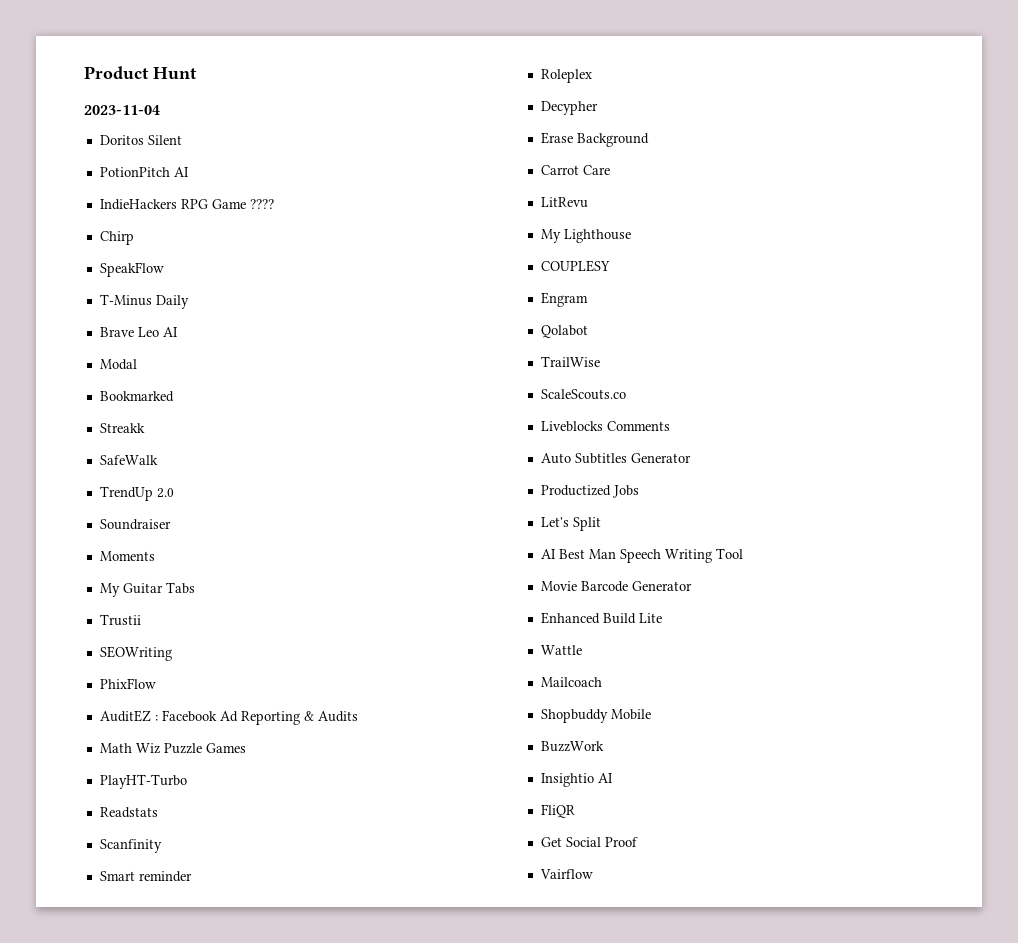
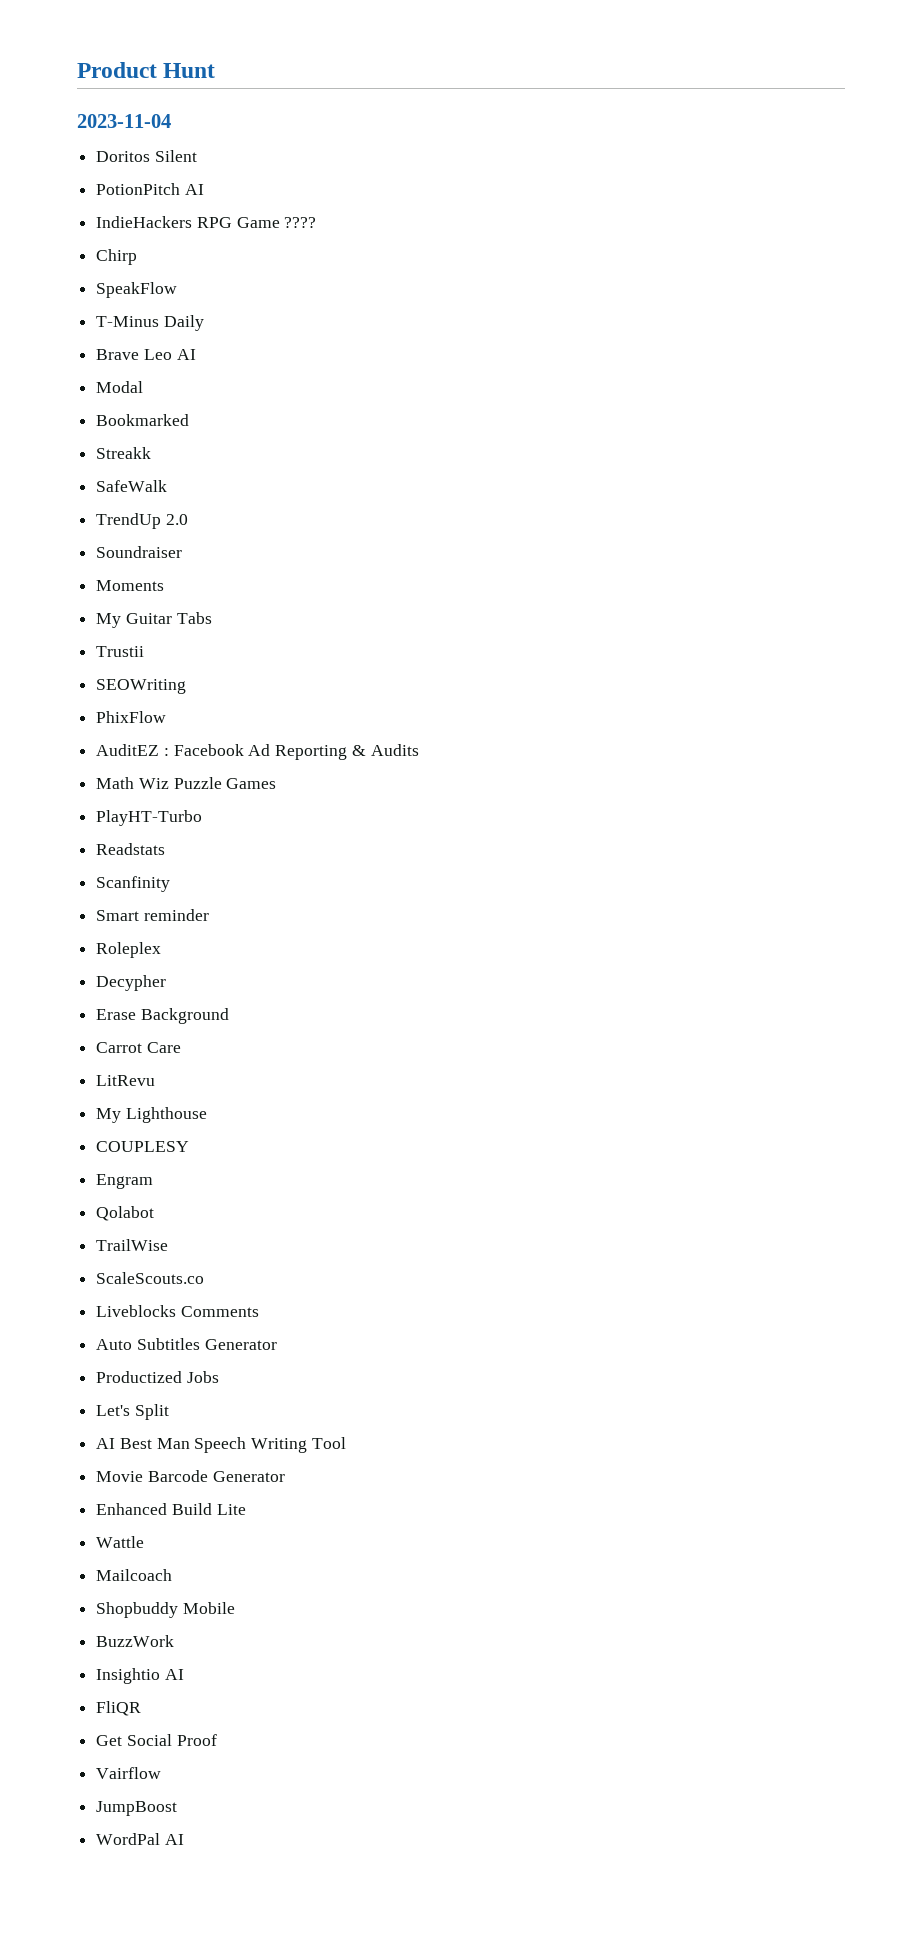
+ JumpBoost
+ WordPal AI

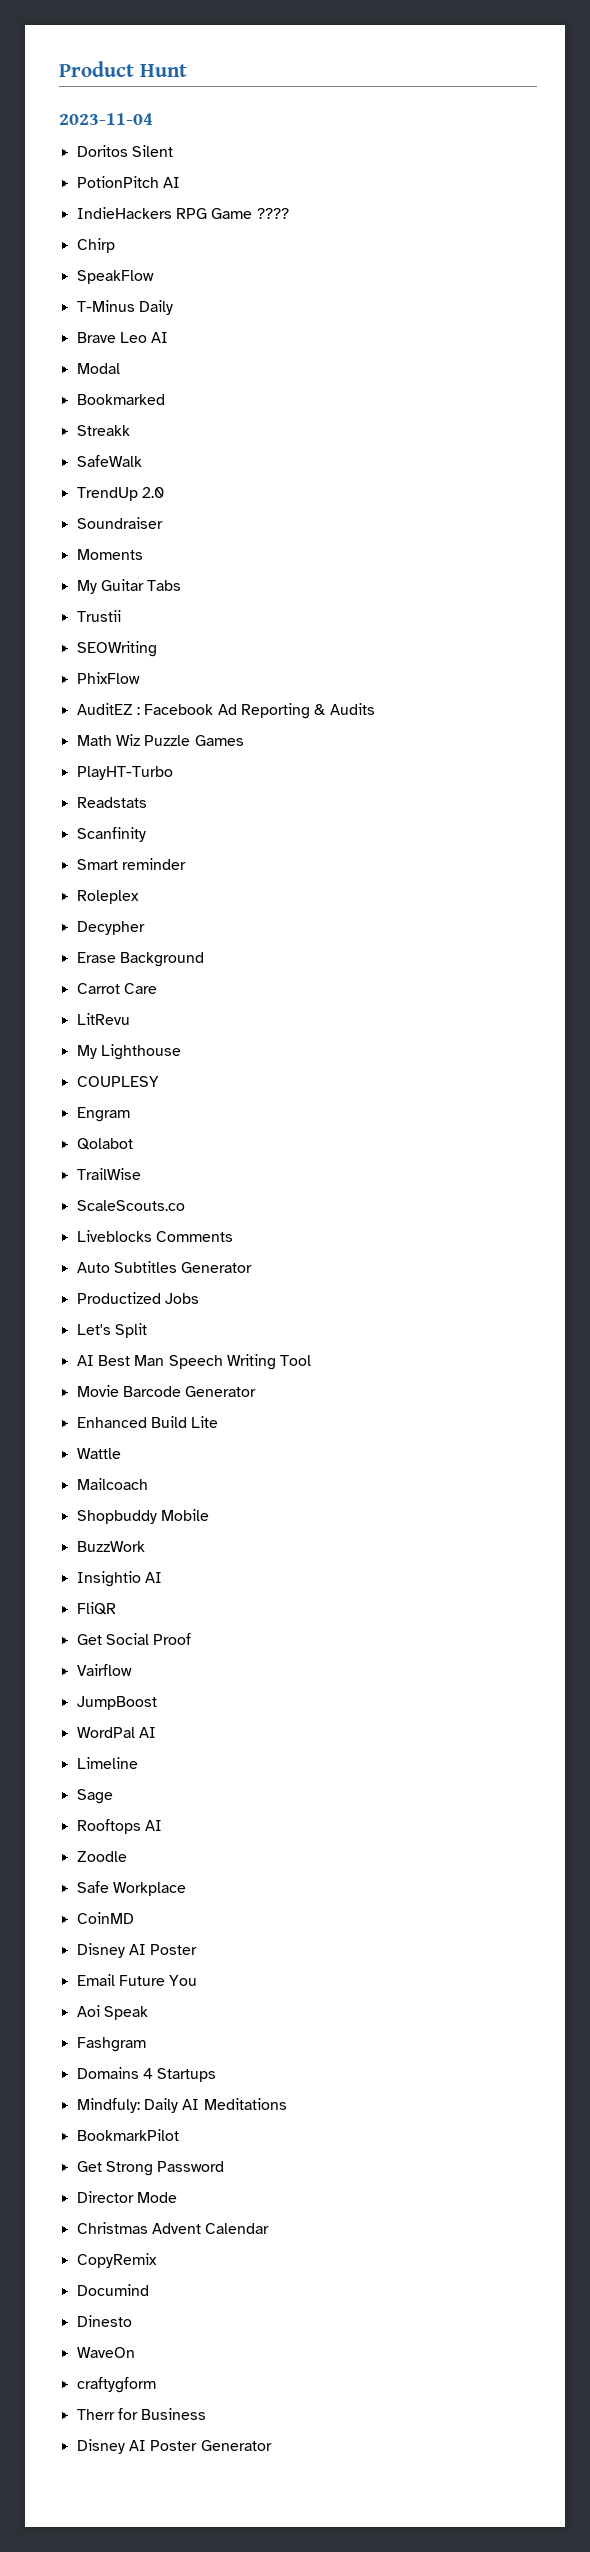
+ Limeline
+ Sage
+ Rooftops AI
+ Zoodle
+ Safe Workplace
+ CoinMD
+ Disney AI Poster
+ Email Future You
+ Aoi Speak
+ Fashgram
+ Domains 4 Startups
+ Mindfuly: Daily AI Meditations
+ BookmarkPilot
+ Get Strong Password
+ Director Mode
+ Christmas Advent Calendar
+ CopyRemix
+ Documind
+ Dinesto
+ WaveOn
+ craftygform
+ Therr for Business
+ Disney AI Poster Generator

